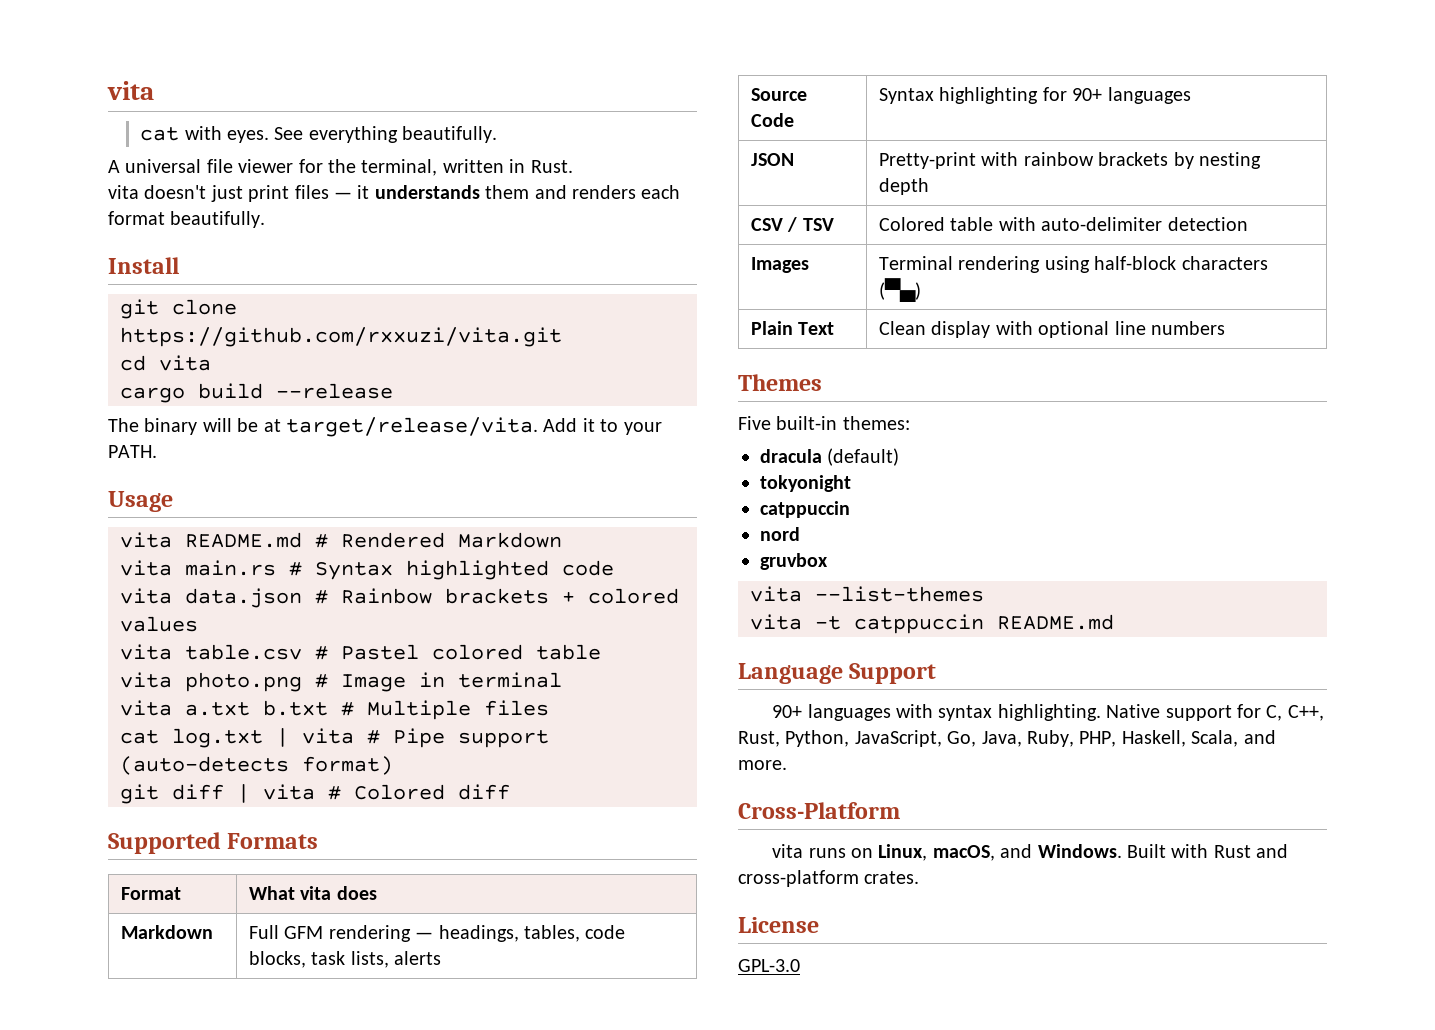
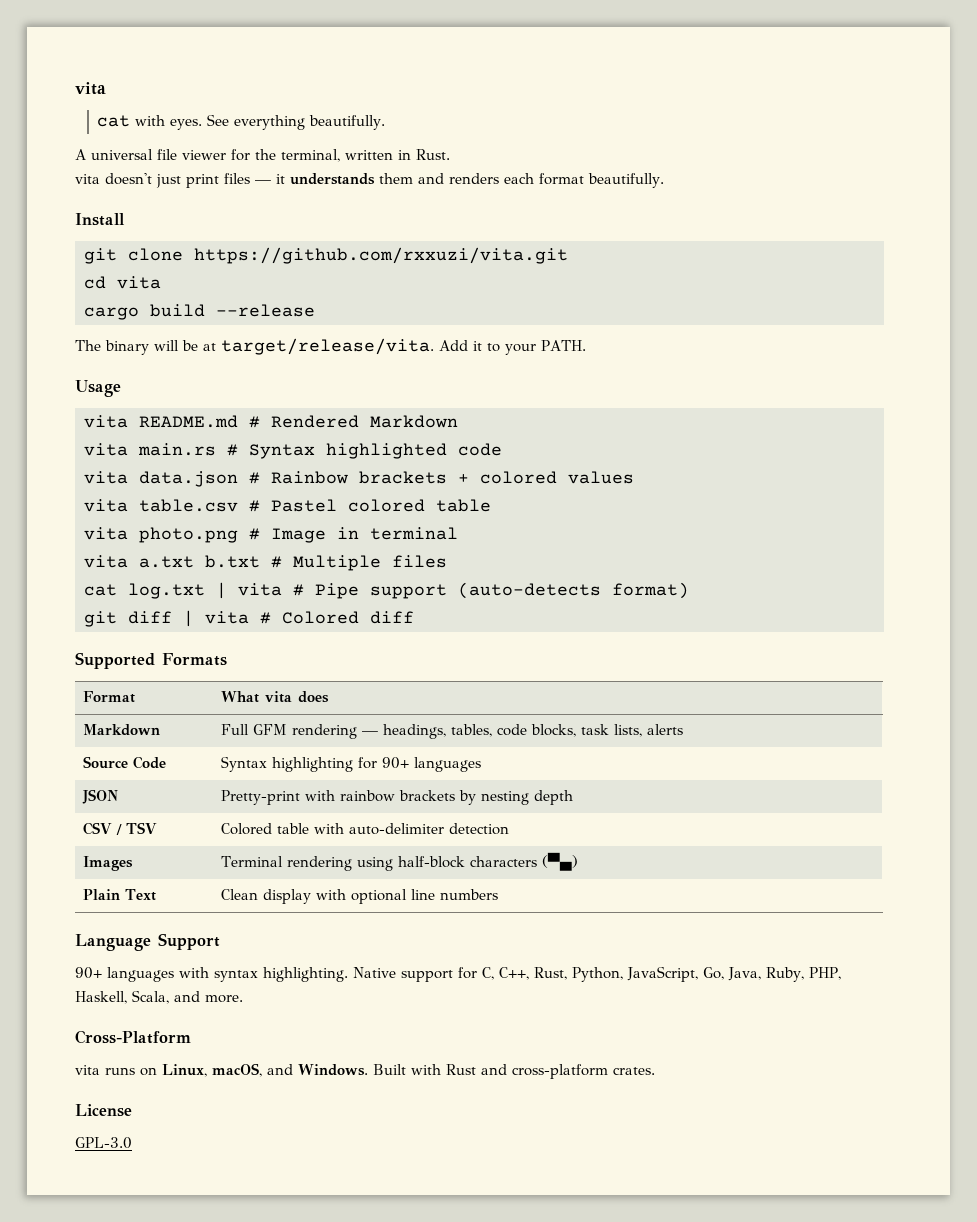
- Themes
- Five built-in themes:
- dracula (default)
- tokyonight
- catppuccin
- nord
- gruvbox
- vita --list-themes
- vita -t catppuccin README.md

